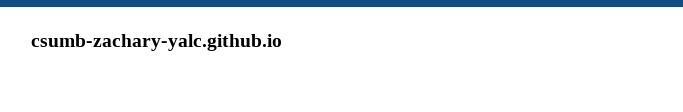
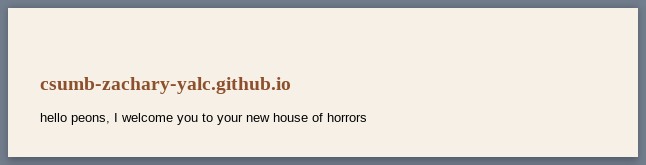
+ hello peons, I welcome you to your new house of horrors

